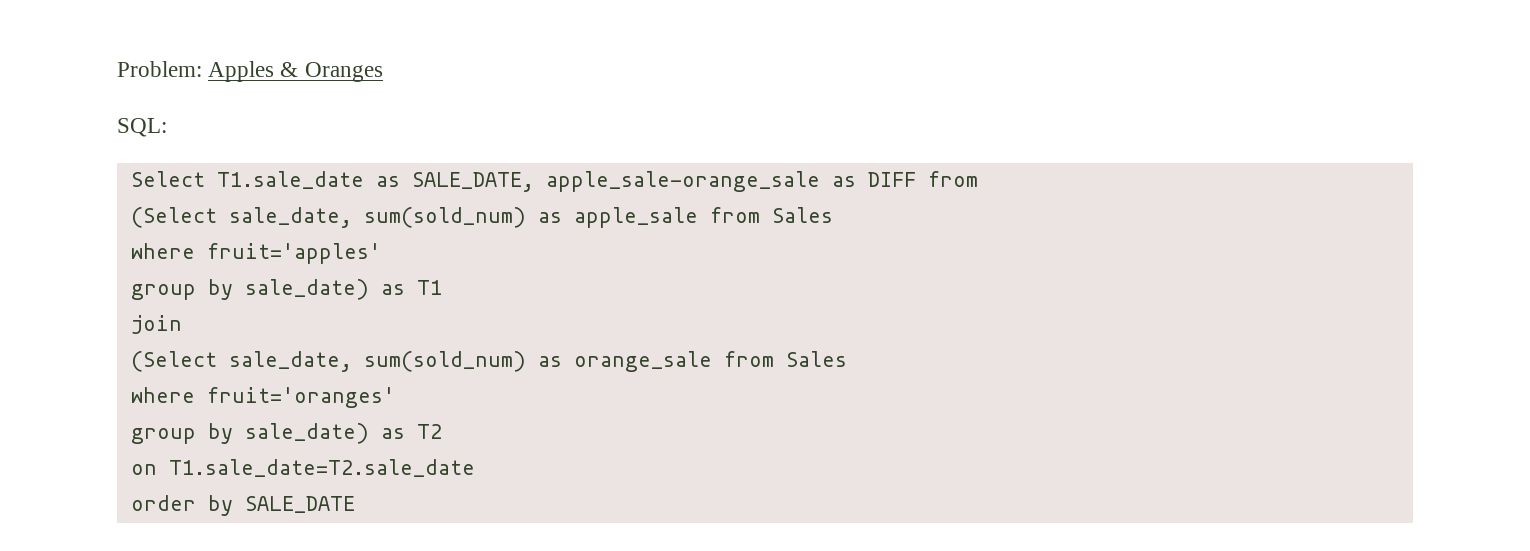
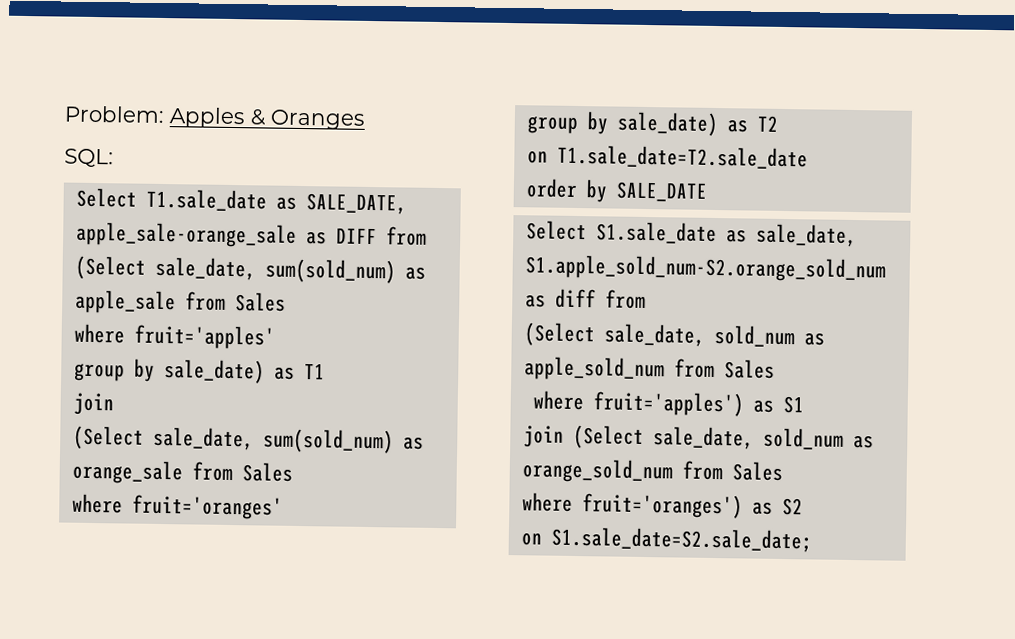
+ Select S1.sale_date as sale_date, S1.apple_sold_num-S2.orange_sold_num as diff from
+ (Select sale_date, sold_num as apple_sold_num from Sales
+ where fruit='apples') as S1
+ join (Select sale_date, sold_num as orange_sold_num from Sales
+ where fruit='oranges') as S2
+ on S1.sale_date=S2.sale_date;

